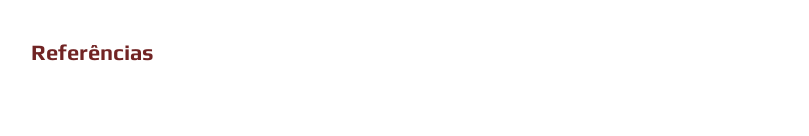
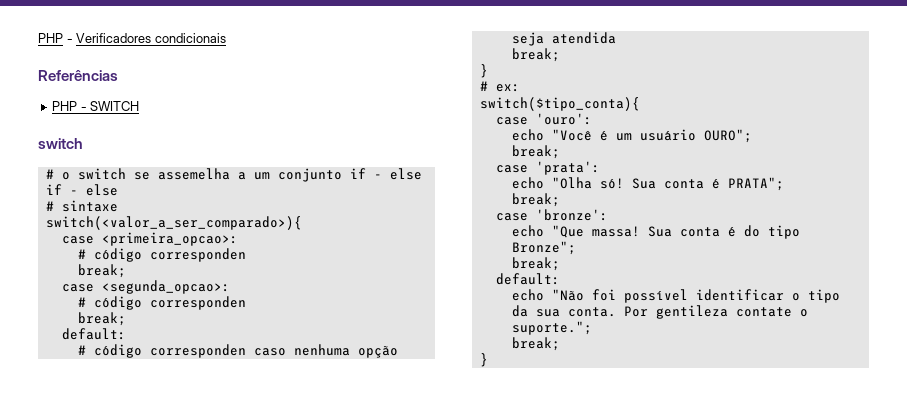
+ PHP - Verificadores condicionais
  Referências
+ PHP - SWITCH
+ switch
+ # o switch se assemelha a um conjunto if - else if - else
+ # sintaxe
+ switch(<valor_a_ser_comparado>){
+ case <primeira_opcao>:
+ # código corresponden
+ break;
+ case <segunda_opcao>:
+ # código corresponden
+ break;
+ default:
+ # código corresponden caso nenhuma opção seja atendida
+ break;
+ }
+ # ex:
+ switch($tipo_conta){
+ case 'ouro':
+ echo "Você é um usuário OURO";
+ break;
+ case 'prata':
+ echo "Olha só! Sua conta é PRATA";
+ break;
+ case 'bronze':
+ echo "Que massa! Sua conta é do tipo Bronze";
+ break;
+ default:
+ echo "Não foi possível identificar o tipo da sua conta. Por gentileza contate o suporte.";
+ break;
+ }

